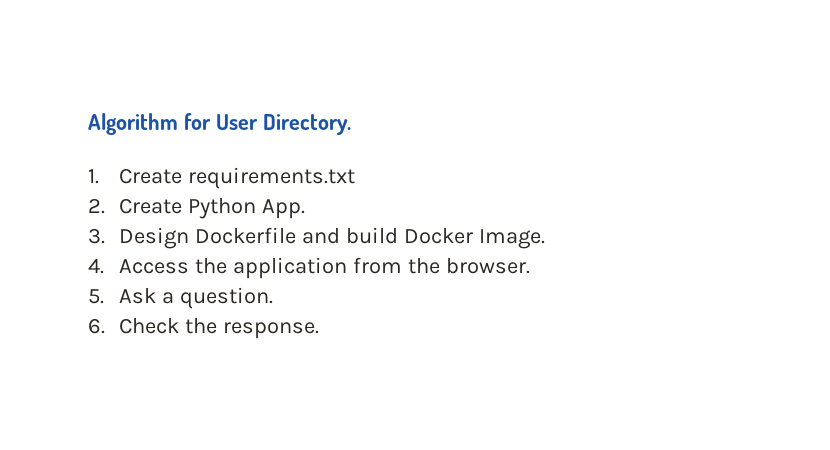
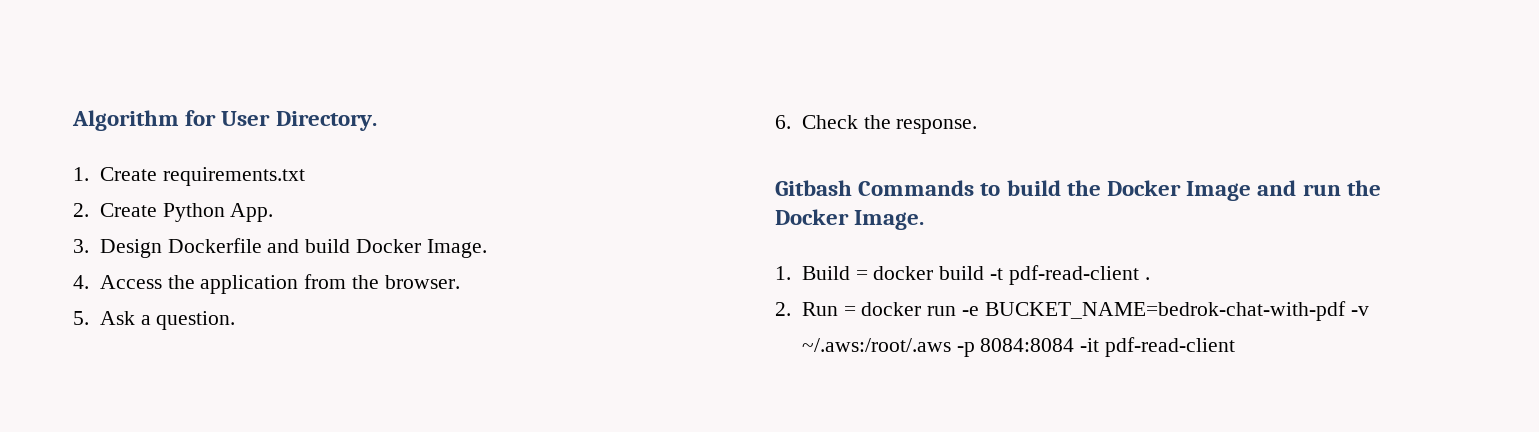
+ Gitbash Commands to build the Docker Image and run the Docker Image.
+ 1. Build = docker build -t pdf-read-client .
+ 2. Run = docker run -e BUCKET_NAME=bedrok-chat-with-pdf -v ~/.aws:/root/.aws -p 8084:8084 -it pdf-read-client

